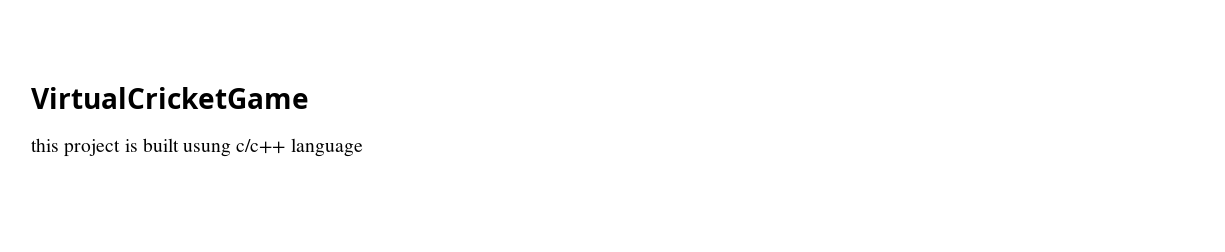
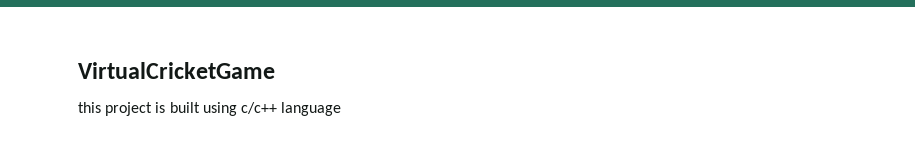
- this project is built usung c/c++ language
+ this project is built using c/c++ language

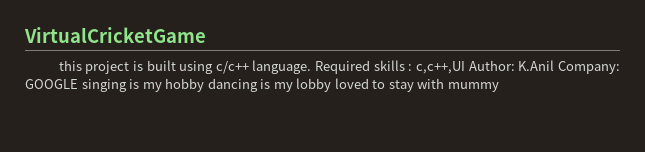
- this project is built using c/c++ language
+ this project is built using c/c++ language. Required skills : c,c++,UI Author: K.Anil Company: GOOGLE singing is my hobby dancing is my lobby loved to stay with mummy

